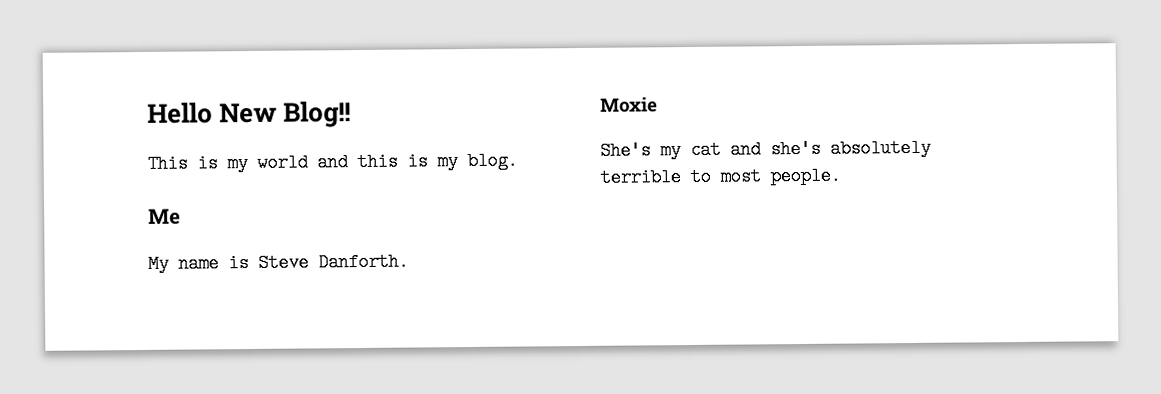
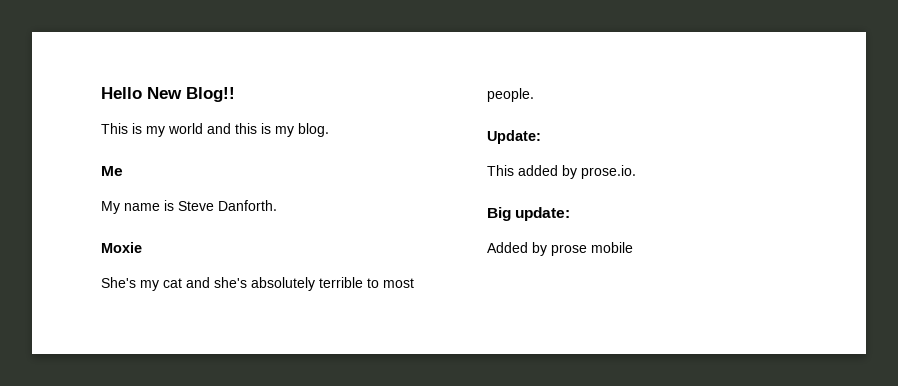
+ Update:
+ This added by prose.io.
+ Big update:
+ Added by prose mobile

